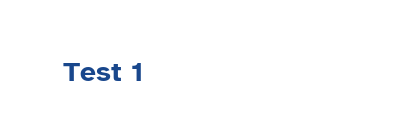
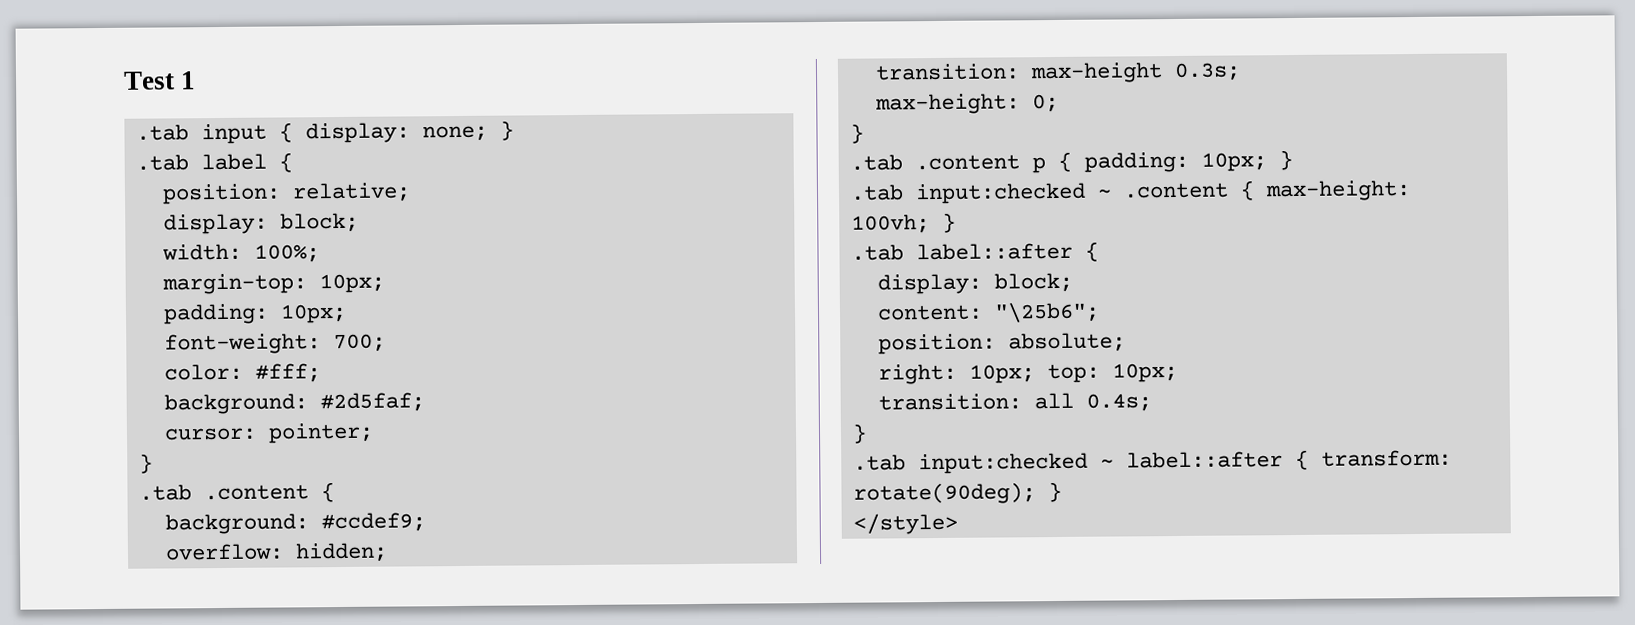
+ .tab input { display: none; }
+ .tab label {
+ position: relative;
+ display: block;
+ width: 100%;
+ margin-top: 10px;
+ padding: 10px;
+ font-weight: 700;
+ color: #fff;
+ background: #2d5faf;
+ cursor: pointer;
+ }
+ .tab .content {
+ background: #ccdef9;
+ overflow: hidden;
+ transition: max-height 0.3s;
+ max-height: 0;
+ }
+ .tab .content p { padding: 10px; }
+ .tab input:checked ~ .content { max-height: 100vh; }
+ .tab label::after {
+ display: block;
+ content: "\25b6";
+ position: absolute;
+ right: 10px; top: 10px;
+ transition: all 0.4s;
+ }
+ .tab input:checked ~ label::after { transform: rotate(90deg); }
+ </style>

